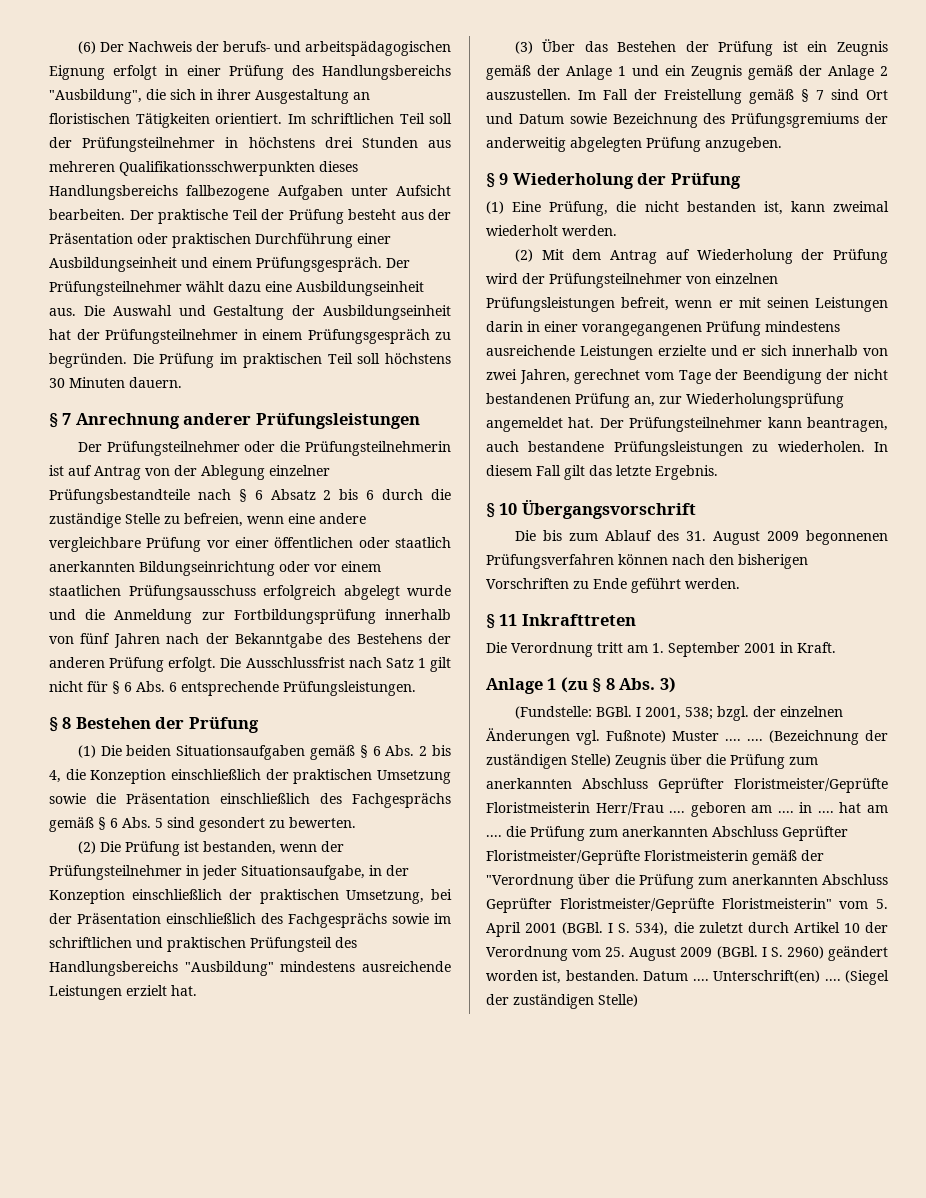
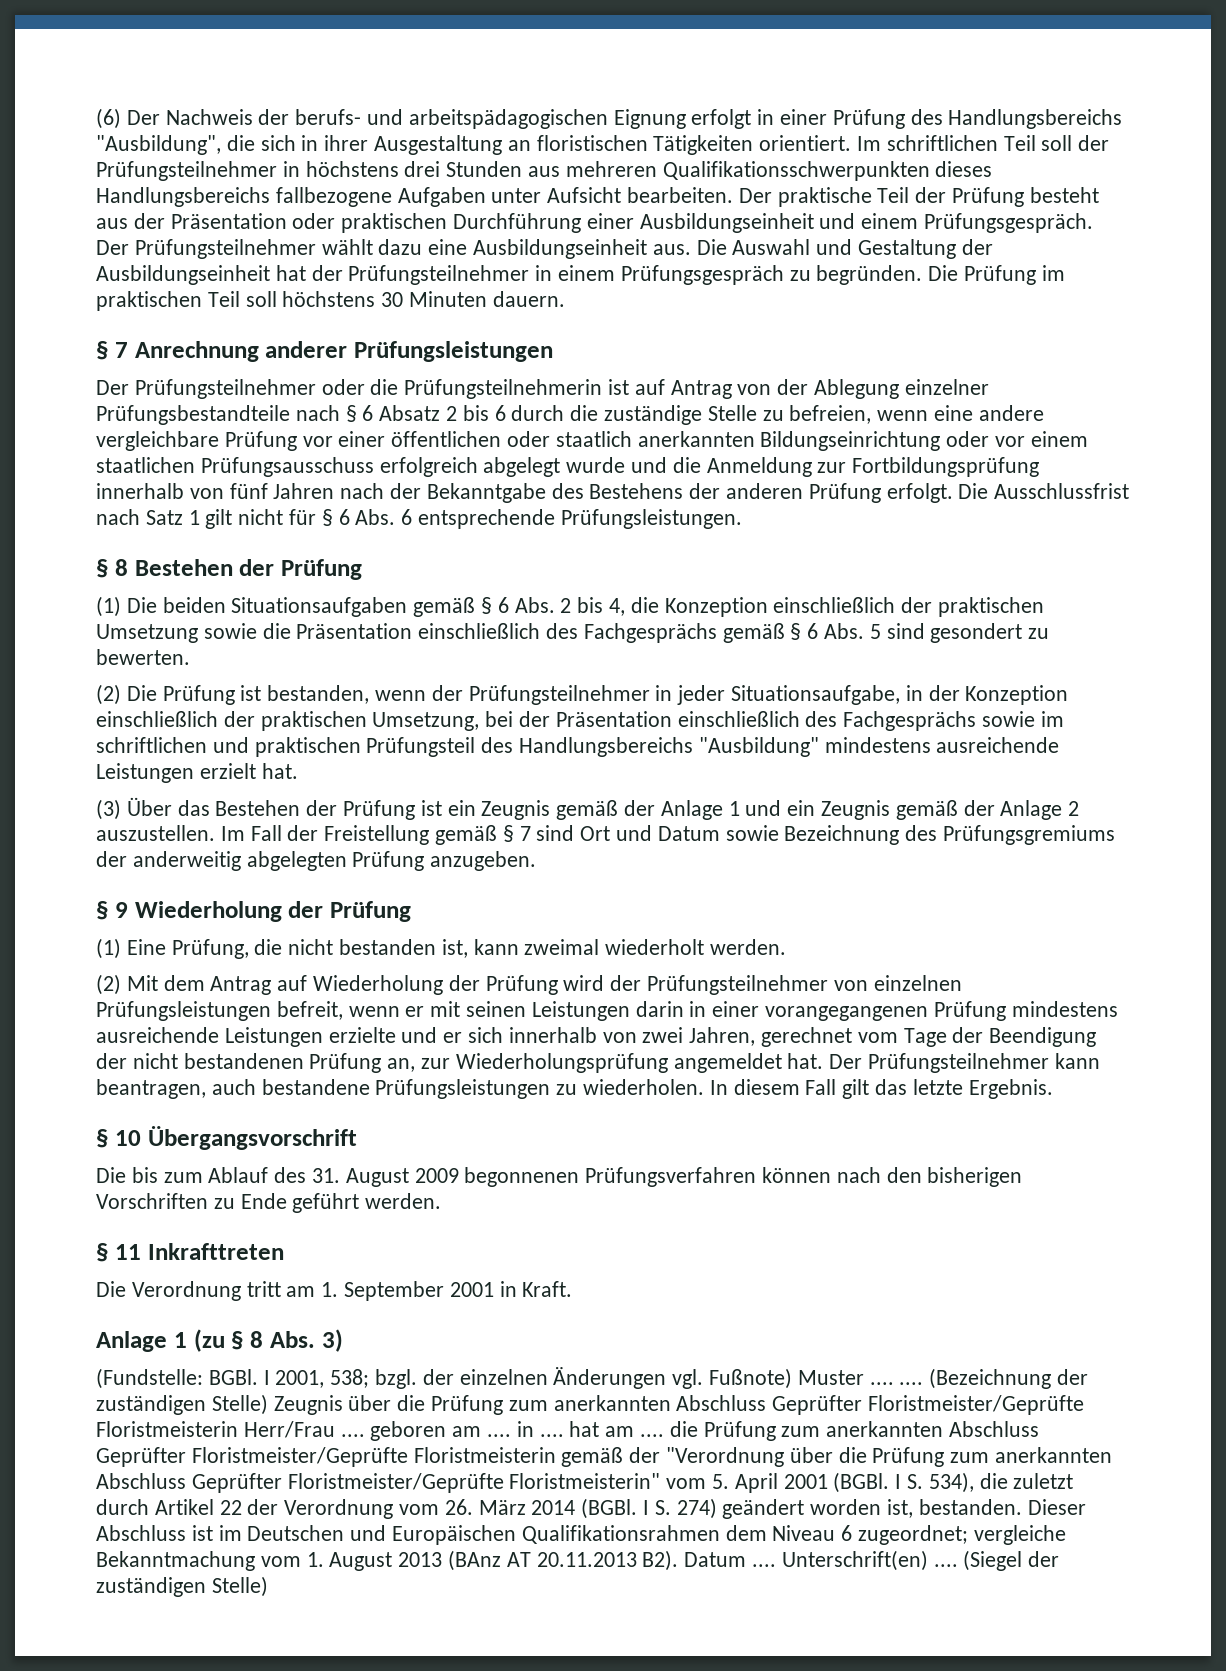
- I S. 534), die zuletzt durch Artikel 10 der Verordnung vom 25. August 2009 (BGBl. I S. 2960) geändert worden ist, bestanden.
+ I S. 534), die zuletzt durch Artikel 22 der Verordnung vom 26. März 2014 (BGBl. I S. 274) geändert worden ist, bestanden.
- Datum ....
+ Dieser Abschluss ist im Deutschen und Europäischen Qualifikationsrahmen dem Niveau 6 zugeordnet; vergleiche Bekanntmachung vom 1. August 2013 (BAnz AT 20.11.2013 B2). Datum ....

